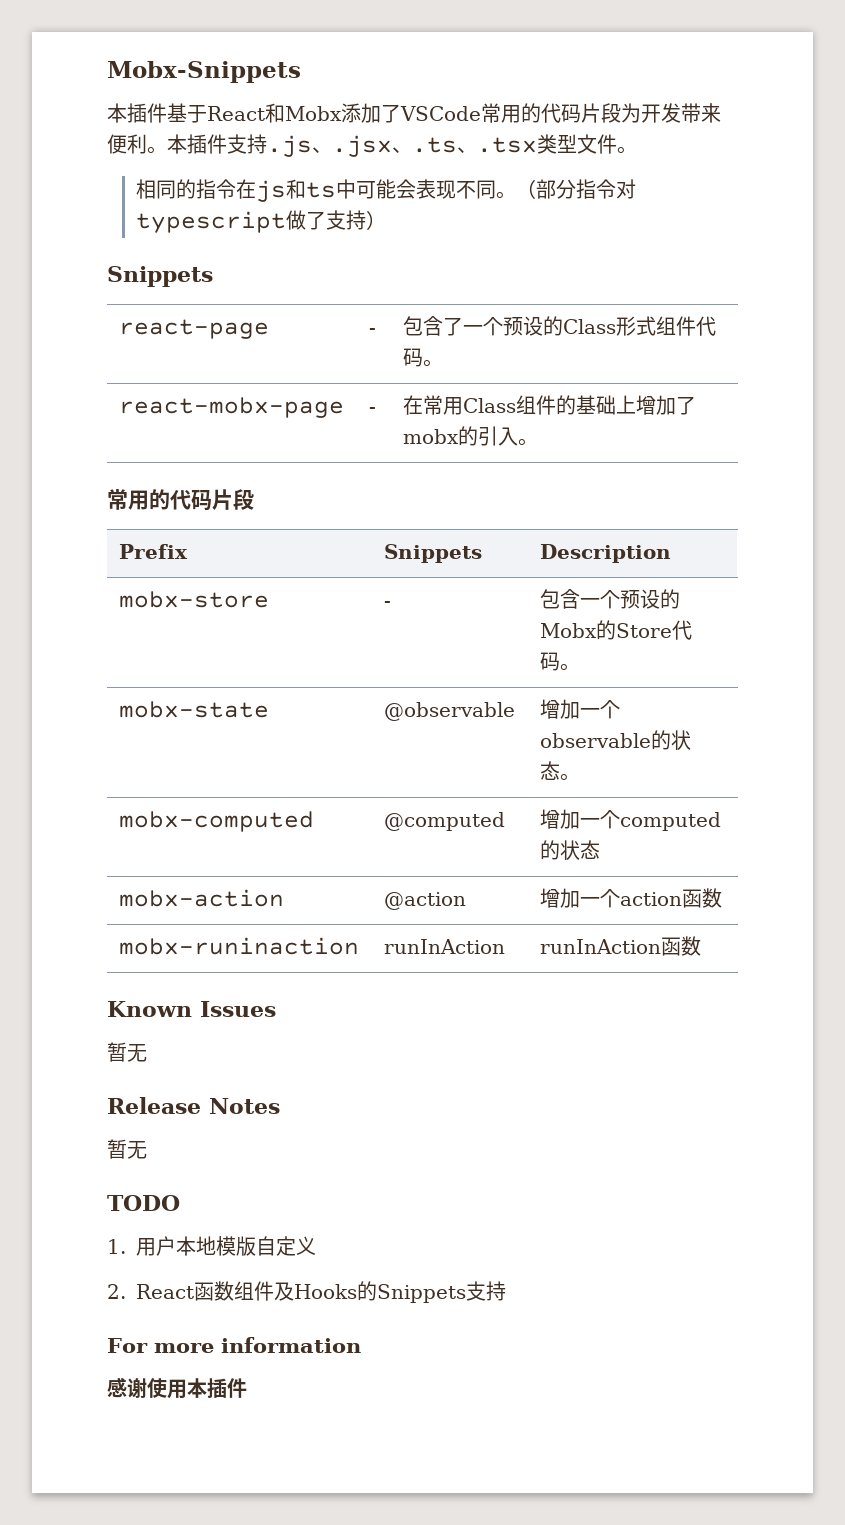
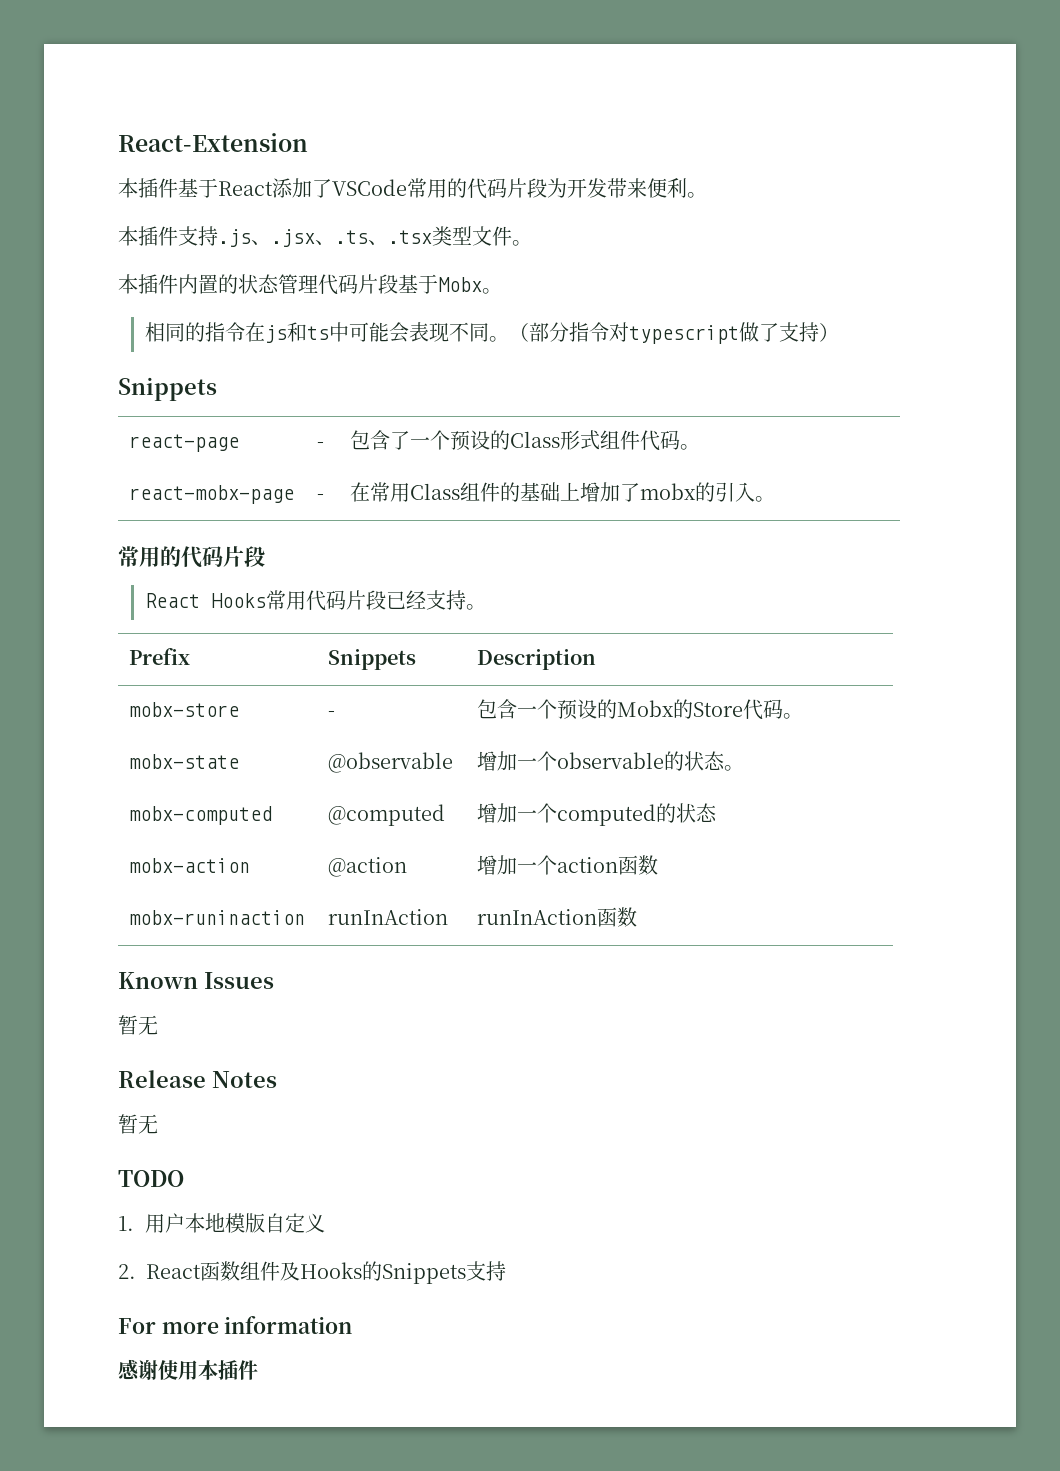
- Mobx-Snippets
+ React-Extension
- 本插件基于React和Mobx添加了VSCode常用的代码片段为开发带来便利。本插件支持.js、.jsx、.ts、.tsx类型文件。
+ 本插件基于React添加了VSCode常用的代码片段为开发带来便利。
+ 本插件支持.js、.jsx、.ts、.tsx类型文件。
+ 本插件内置的状态管理代码片段基于Mobx。
+ React Hooks常用代码片段已经支持。

